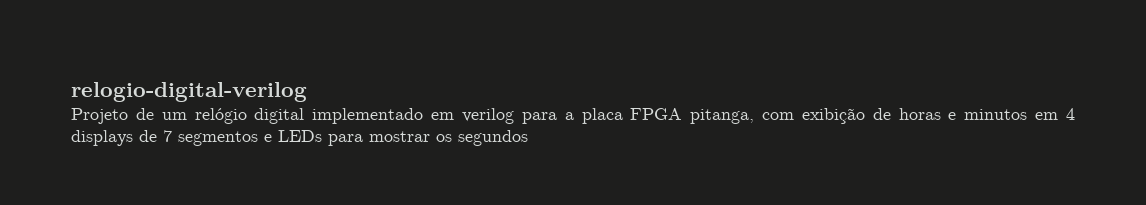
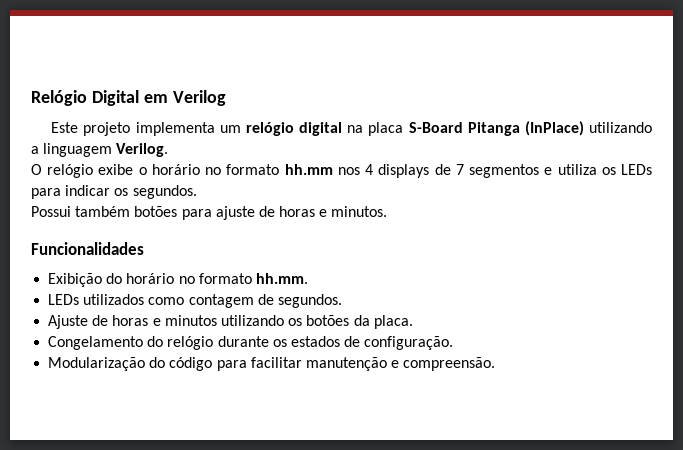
- relogio-digital-verilog
- Projeto de um relógio digital implementado em verilog para a placa FPGA pitanga, com exibição de horas e minutos em 4 displays de 7 segmentos e LEDs para mostrar os segundos
+ Relógio Digital em Verilog
+ Este projeto implementa um relógio digital na placa S-Board Pitanga (InPlace) utilizando a linguagem Verilog.
+ O relógio exibe o horário no formato hh.mm nos 4 displays de 7 segmentos e utiliza os LEDs para indicar os segundos.
+ Possui também botões para ajuste de horas e minutos.
+ Funcionalidades
+ Exibição do horário no formato hh.mm.
+ LEDs utilizados como contagem de segundos.
+ Ajuste de horas e minutos utilizando os botões da placa.
+ Congelamento do relógio durante os estados de configuração.
+ Modularização do código para facilitar manutenção e compreensão.

